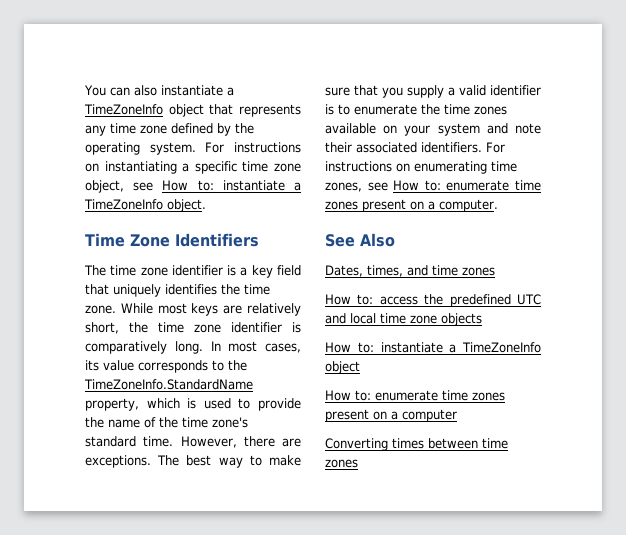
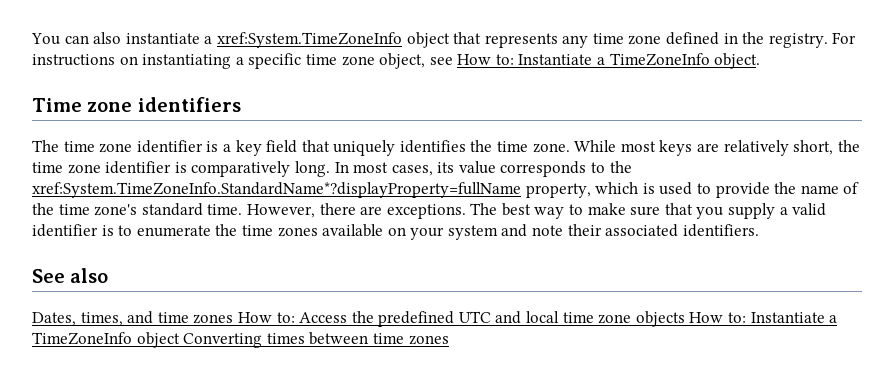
- You can also instantiate a TimeZoneInfo object that represents any time zone defined by the operating system.
+ You can also instantiate a xref:System.TimeZoneInfo object that represents any time zone defined in the registry.
- For instructions on instantiating a specific time zone object, see How to: instantiate a TimeZoneInfo object.
+ For instructions on instantiating a specific time zone object, see How to: Instantiate a TimeZoneInfo object.
- Time Zone Identifiers
+ Time zone identifiers
- In most cases, its value corresponds to the TimeZoneInfo.StandardName property, which is used to provide the name of the time zone's standard time.
+ In most cases, its value corresponds to the xref:System.TimeZoneInfo.StandardName*?displayProperty=fullName property, which is used to provide the name of the time zone's standard time.
- For instructions on enumerating time zones, see How to: enumerate time zones present on a computer.
- See Also
+ See also
- Dates, times, and time zones
- How to: access the predefined UTC and local time zone objects
- How to: instantiate a TimeZoneInfo object
- How to: enumerate time zones present on a computer
- Converting times between time zones
+ Dates, times, and time zones How to: Access the predefined UTC and local time zone objects How to: Instantiate a TimeZoneInfo object Converting times between time zones

